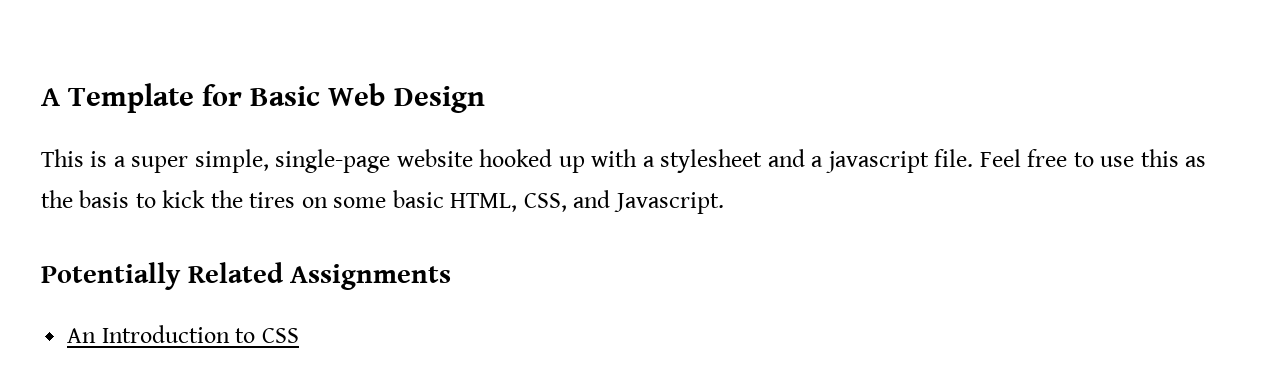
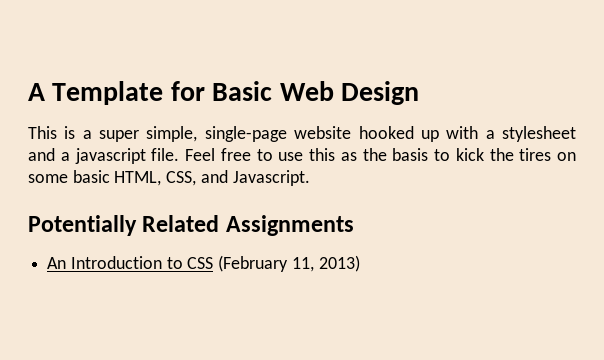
- An Introduction to CSS
+ An Introduction to CSS (February 11, 2013)

